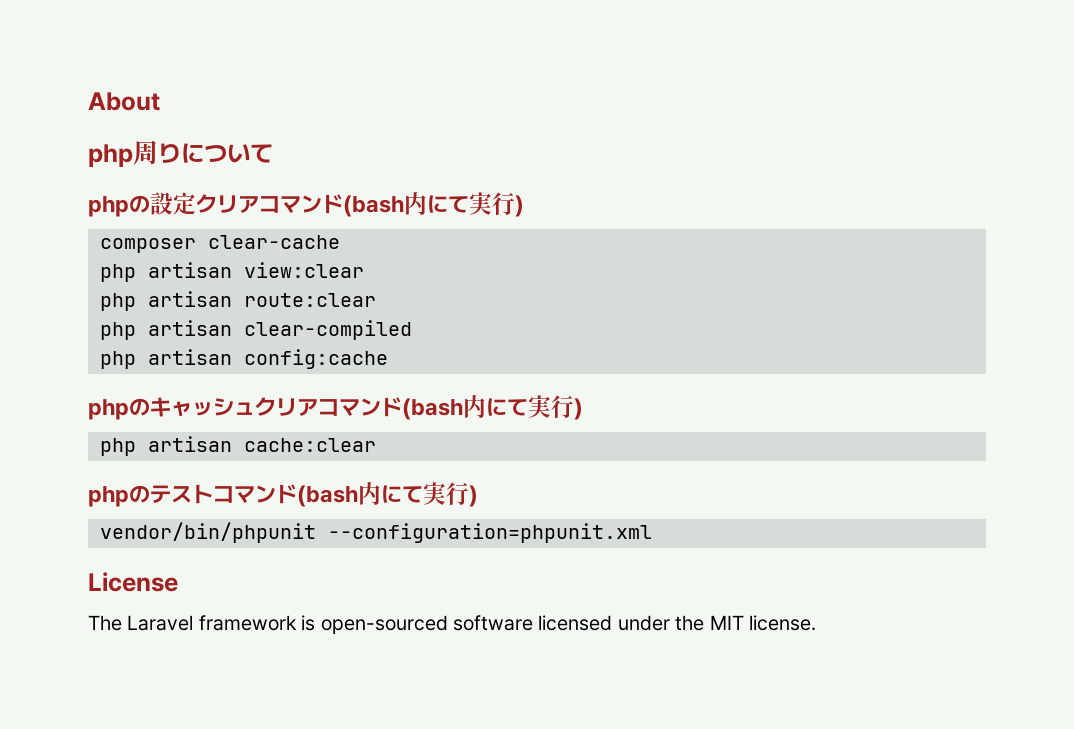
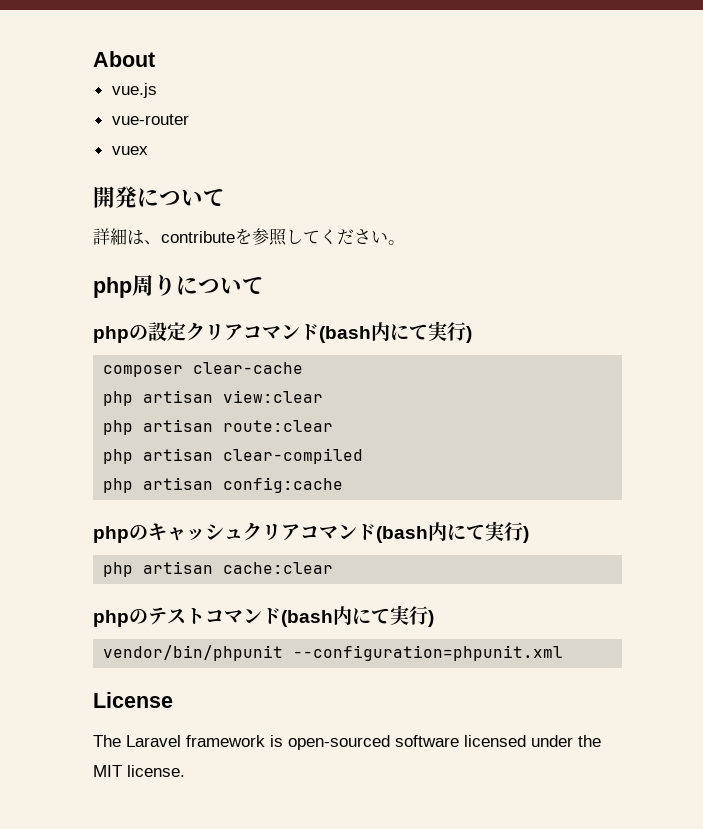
+ vue.js
+ vue-router
+ vuex
+ 開発について
+ 詳細は、contributeを参照してください。

